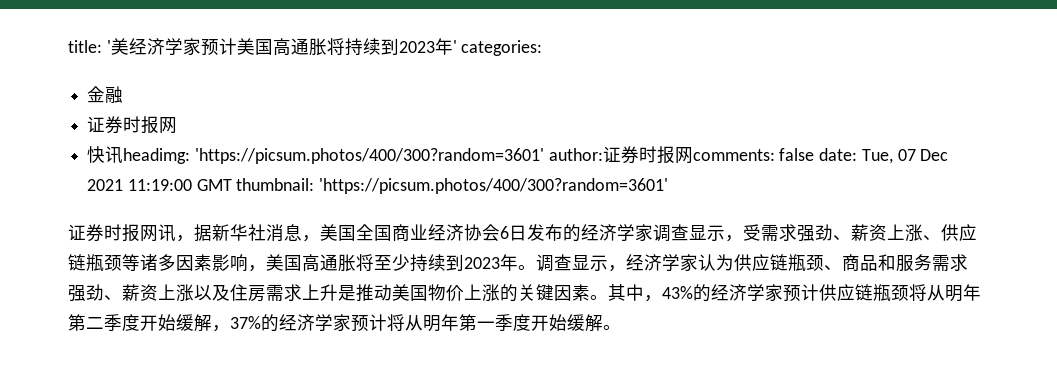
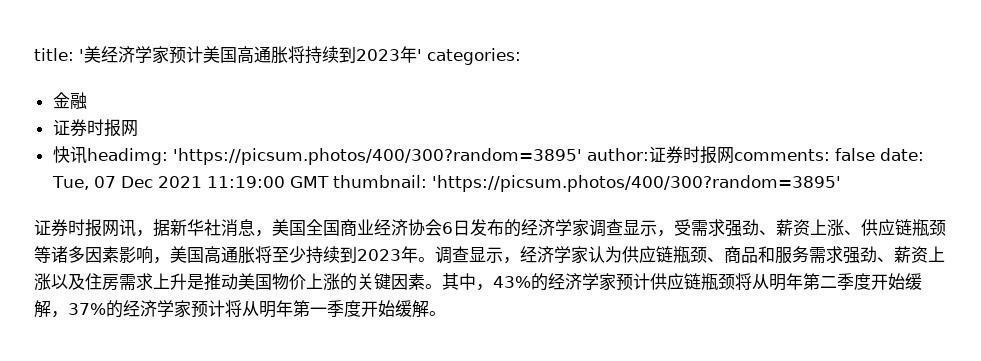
- 快讯headimg: 'https://picsum.photos/400/300?random=3601' author:证券时报网comments: false date: Tue, 07 Dec 2021 11:19:00 GMT thumbnail: 'https://picsum.photos/400/300?random=3601'
+ 快讯headimg: 'https://picsum.photos/400/300?random=3895' author:证券时报网comments: false date: Tue, 07 Dec 2021 11:19:00 GMT thumbnail: 'https://picsum.photos/400/300?random=3895'

